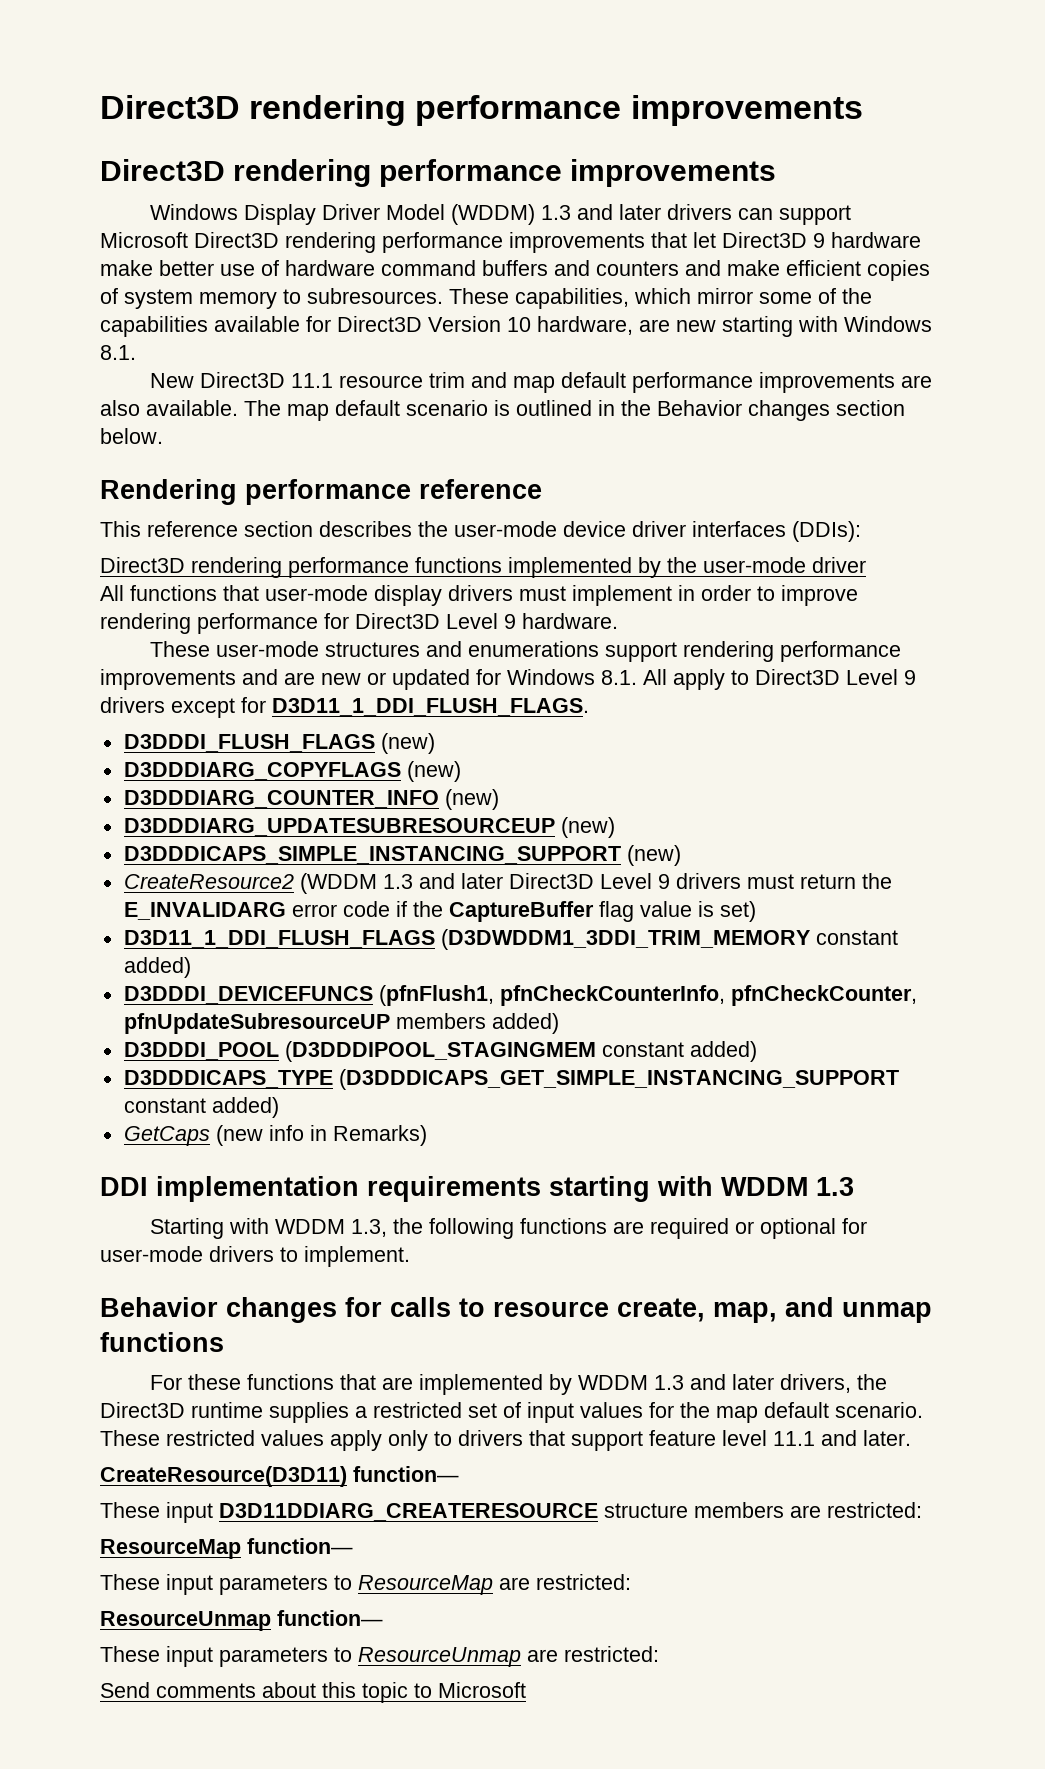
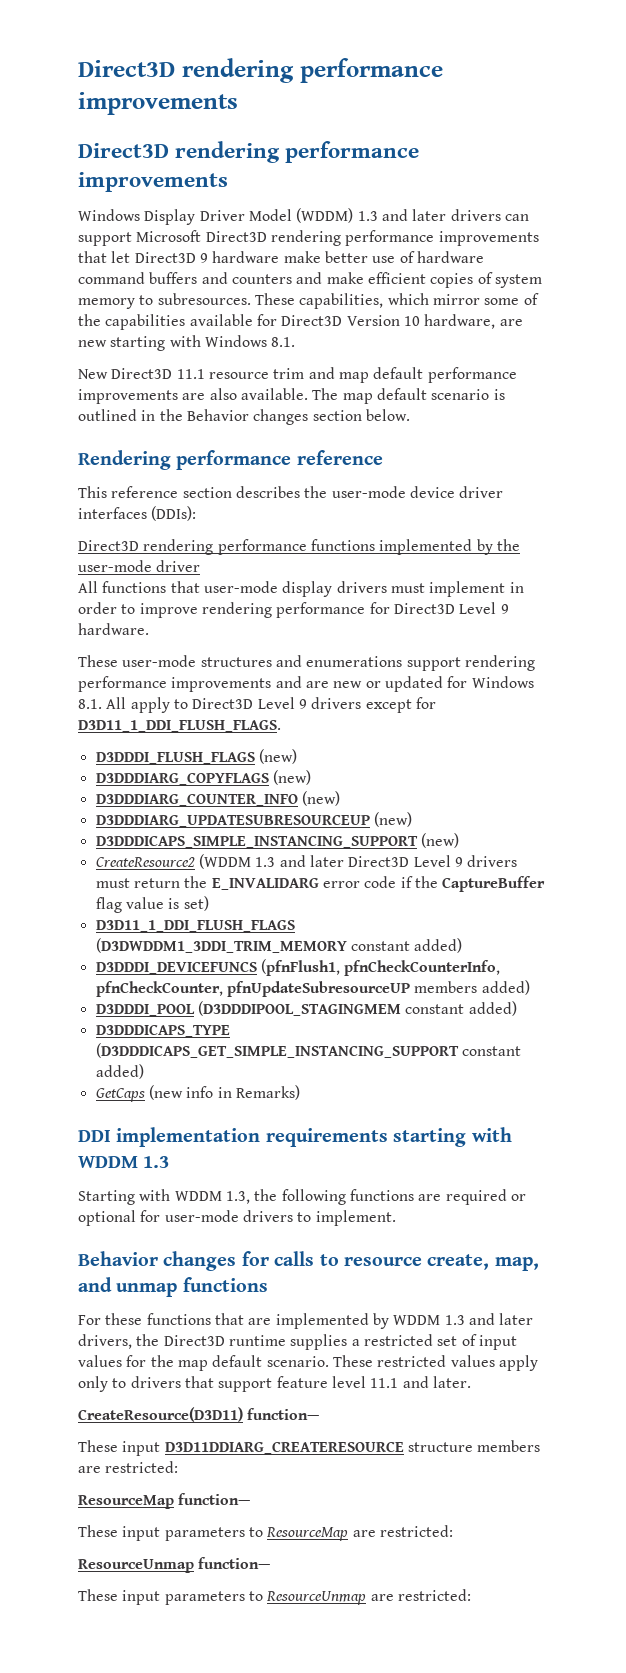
- Send comments about this topic to Microsoft

